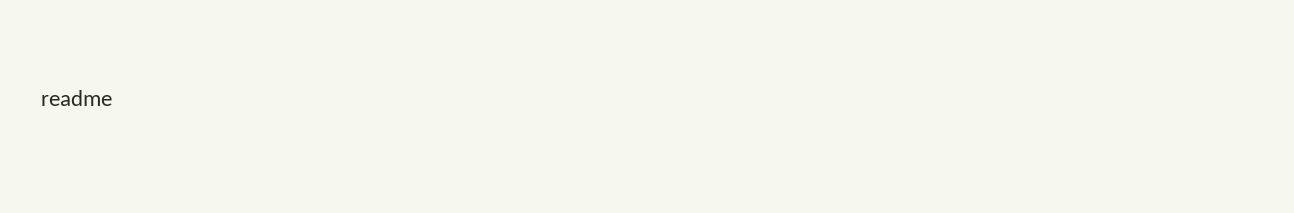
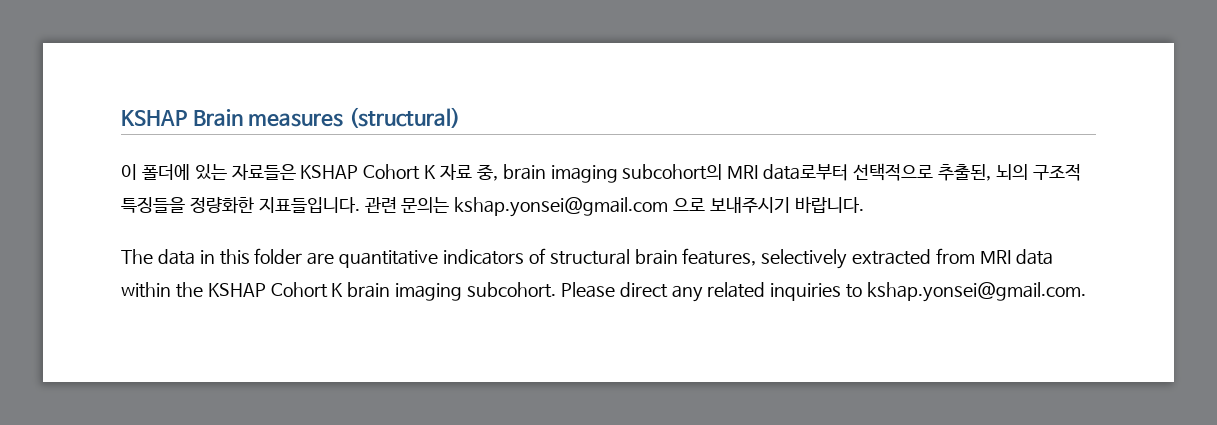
- readme
+ KSHAP Brain measures (structural)
+ 이 폴더에 있는 자료들은 KSHAP Cohort K 자료 중, brain imaging subcohort의 MRI data로부터 선택적으로 추출된, 뇌의 구조적 특징들을 정량화한 지표들입니다. 관련 문의는 kshap.yonsei@gmail.com 으로 보내주시기 바랍니다.
+ The data in this folder are quantitative indicators of structural brain features, selectively extracted from MRI data within the KSHAP Cohort K brain imaging subcohort. Please direct any related inquiries to kshap.yonsei@gmail.com.

